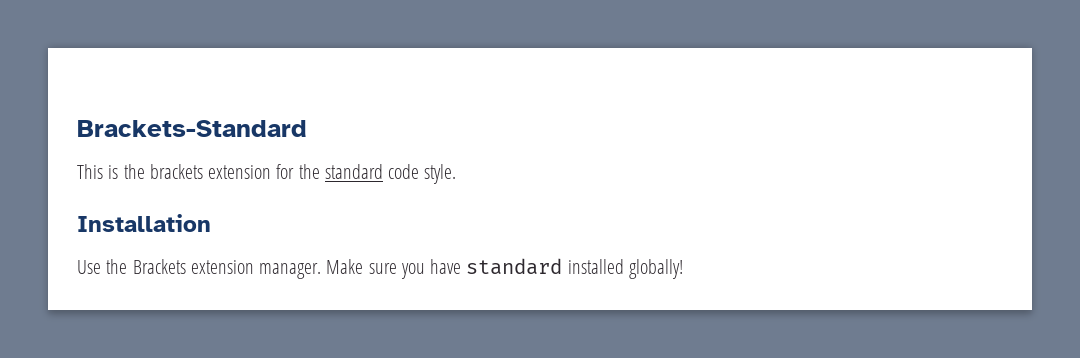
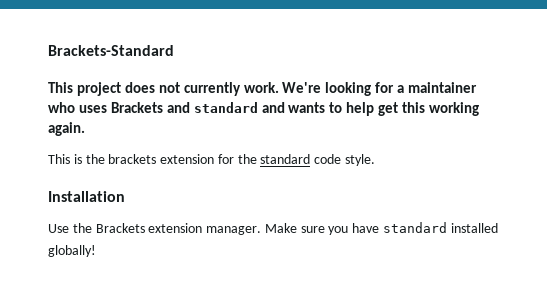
+ This project does not currently work. We're looking for a maintainer who uses Brackets and standard and wants to help get this working again.

